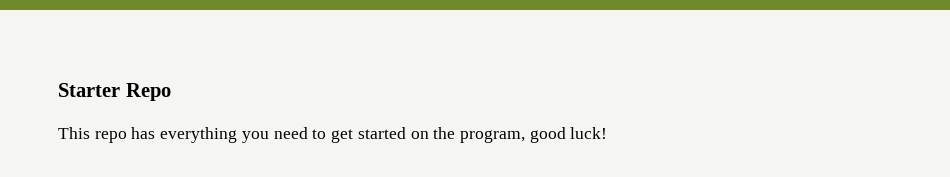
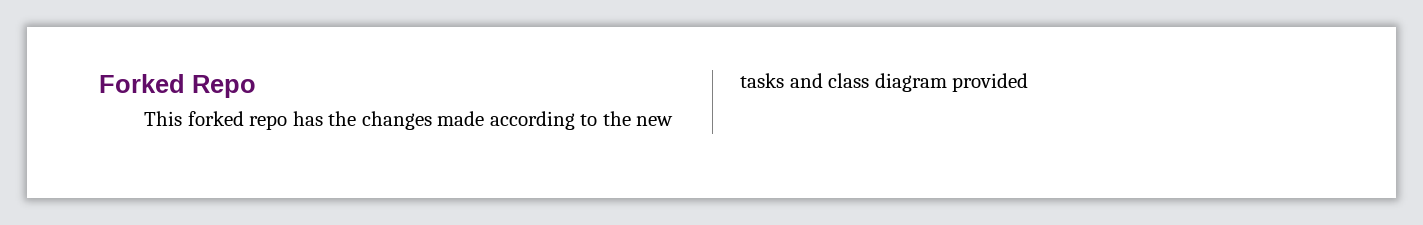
- Starter Repo
+ Forked Repo
- This repo has everything you need to get started on the program, good luck!
+ This forked repo has the changes made according to the new tasks and class diagram provided

